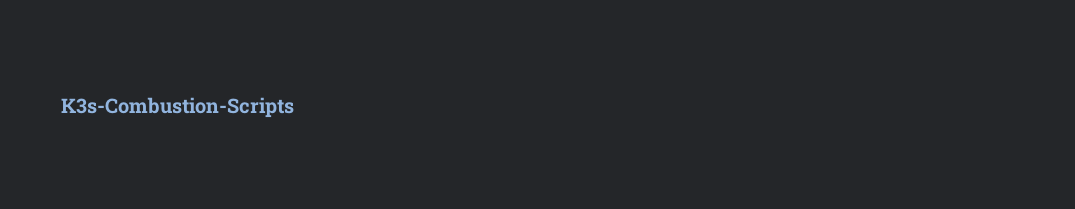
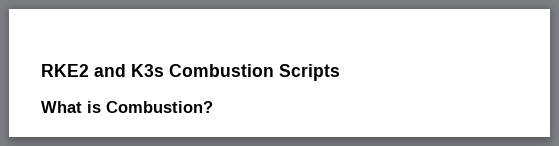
- K3s-Combustion-Scripts
+ RKE2 and K3s Combustion Scripts
+ What is Combustion?

